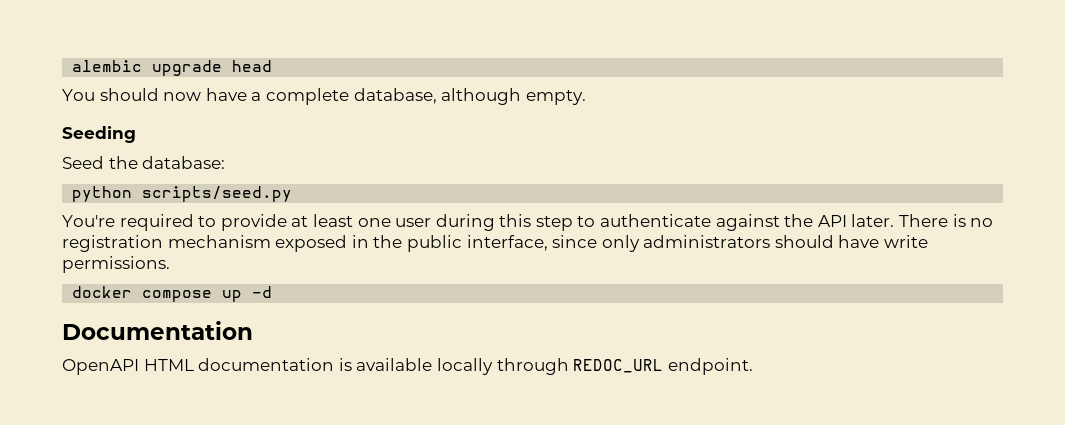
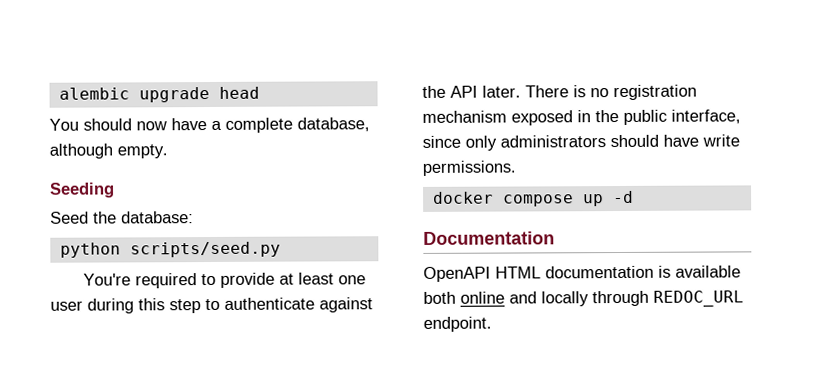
- OpenAPI HTML documentation is available locally through REDOC_URL endpoint.
+ OpenAPI HTML documentation is available both online and locally through REDOC_URL endpoint.

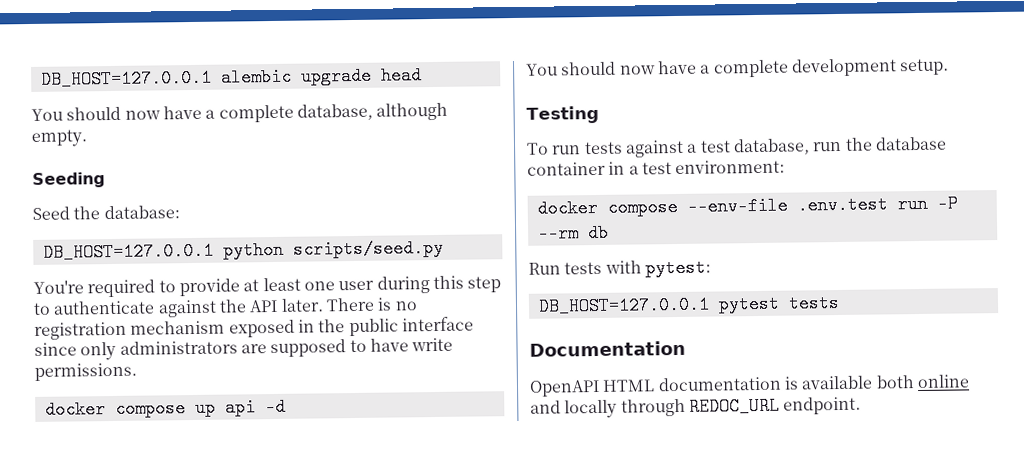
- alembic upgrade head
+ DB_HOST=127.0.0.1 alembic upgrade head
- python scripts/seed.py
+ DB_HOST=127.0.0.1 python scripts/seed.py
- There is no registration mechanism exposed in the public interface, since only administrators should have write permissions.
+ There is no registration mechanism exposed in the public interface since only administrators are supposed to have write permissions.
- docker compose up -d
+ docker compose up api -d
+ You should now have a complete development setup.
+ Testing
+ To run tests against a test database, run the database container in a test environment:
+ docker compose --env-file .env.test run -P --rm db
+ Run tests with pytest:
+ DB_HOST=127.0.0.1 pytest tests

